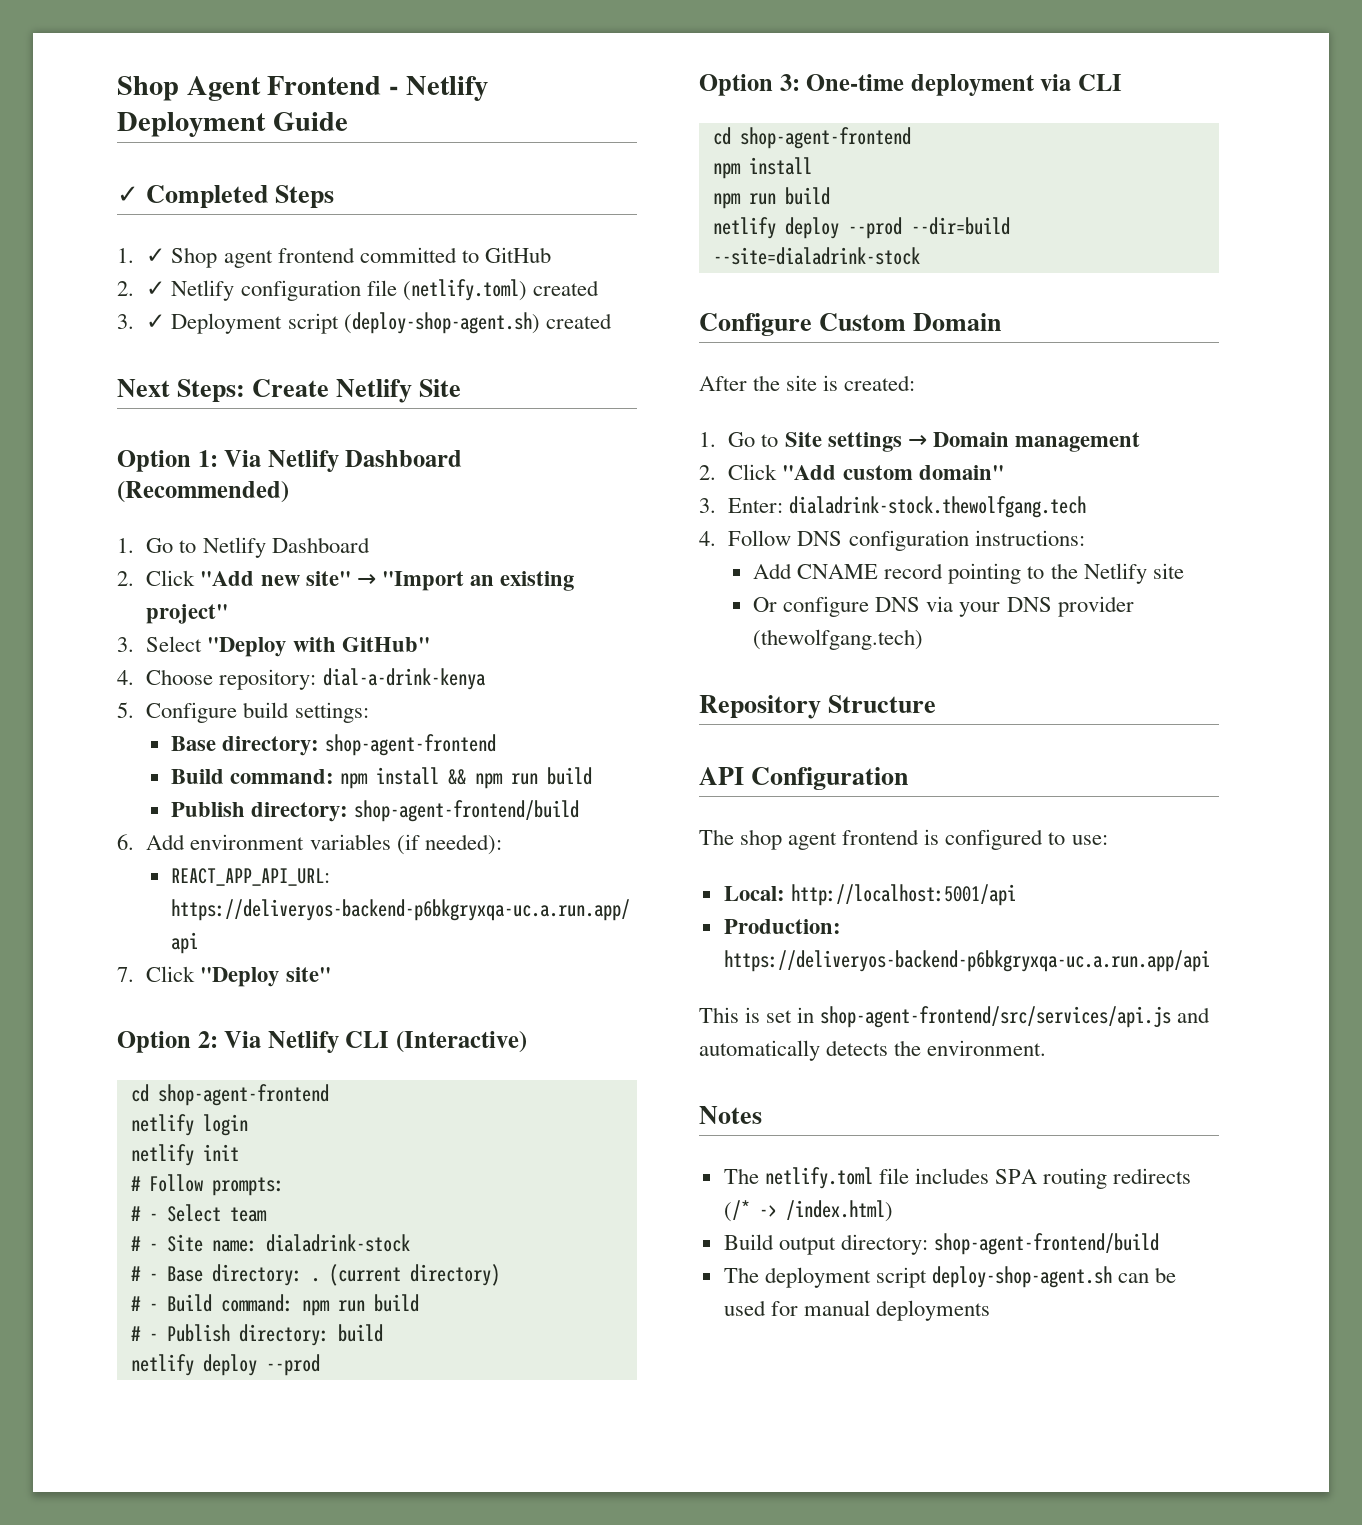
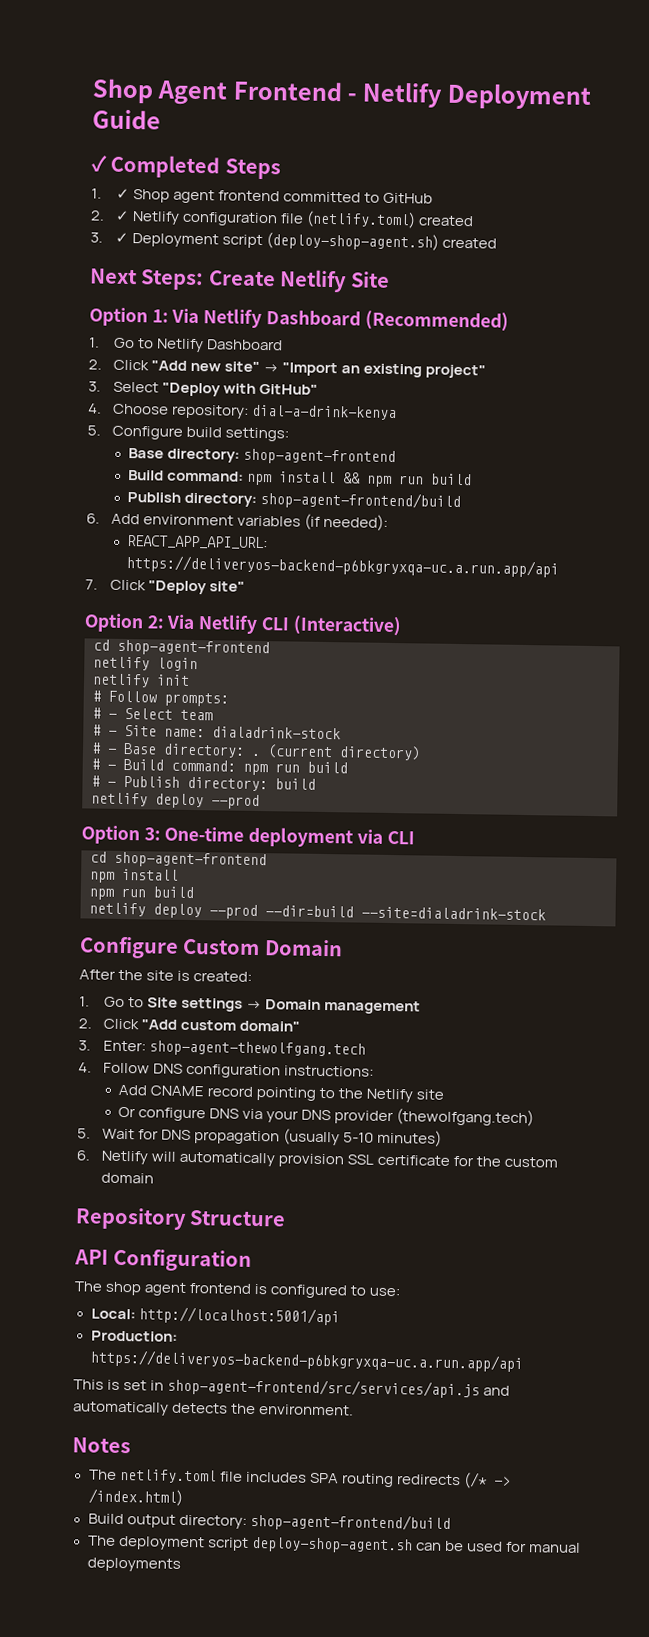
- 3. Enter: dialadrink-stock.thewolfgang.tech
+ 3. Enter: shop-agent-thewolfgang.tech
+ 5. Wait for DNS propagation (usually 5-10 minutes)
+ 6. Netlify will automatically provision SSL certificate for the custom domain

